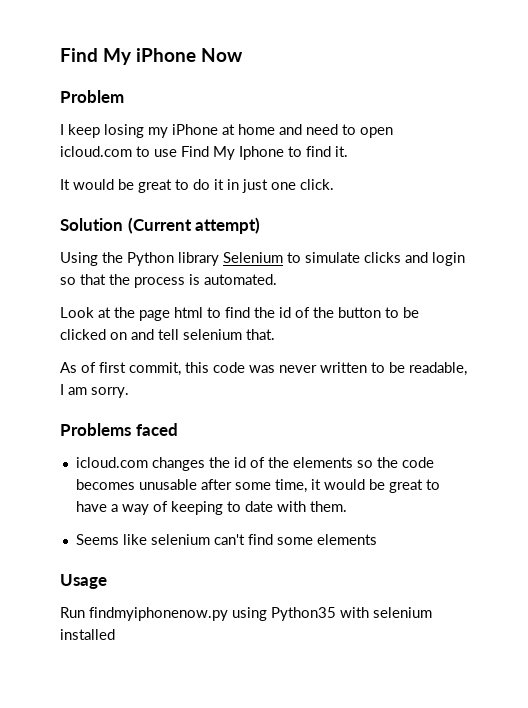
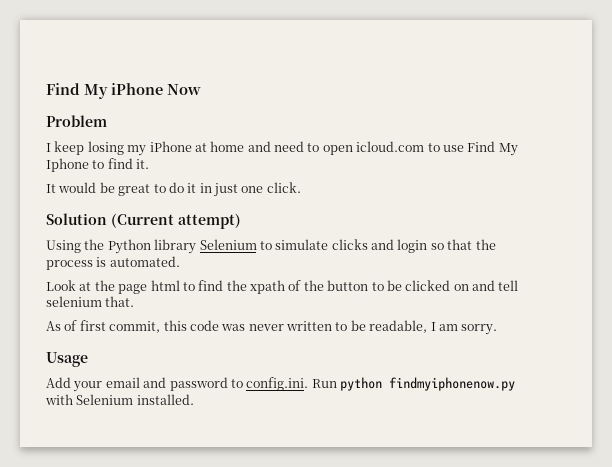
- Look at the page html to find the id of the button to be clicked on and tell selenium that.
+ Look at the page html to find the xpath of the button to be clicked on and tell selenium that.
- Problems faced
- icloud.com changes the id of the elements so the code becomes unusable after some time, it would be great to have a way of keeping to date with them.
- Seems like selenium can't find some elements
  Usage
- Run findmyiphonenow.py using Python35 with selenium installed
+ Add your email and password to config.ini. Run python findmyiphonenow.py with Selenium installed.

